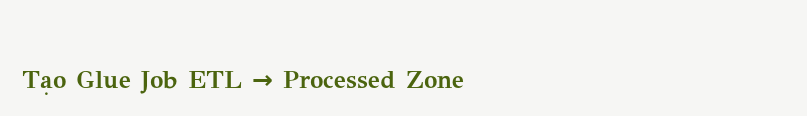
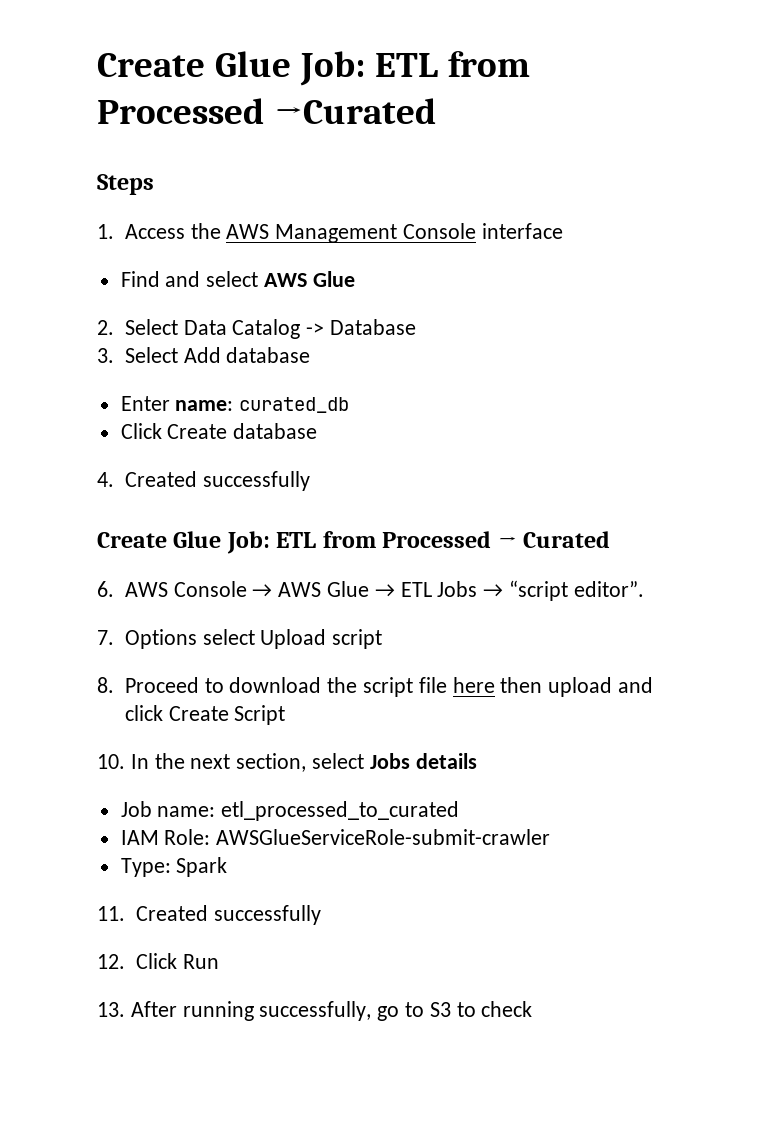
- Tạo Glue Job ETL → Processed Zone
+ Create Glue Job: ETL from Processed →Curated
+ Steps
+ 1. Access the AWS Management Console interface
+ Find and select AWS Glue
+ 2. Select Data Catalog -> Database
+ 3. Select Add database
+ Enter name: curated_db
+ Click Create database
+ 4. Created successfully
+ Create Glue Job: ETL from Processed → Curated
+ 6. AWS Console → AWS Glue → ETL Jobs → “script editor”.
+ 7. Options select Upload script
+ 8. Proceed to download the script file here then upload and click Create Script
+ 10. In the next section, select Jobs details
+ Job name: etl_processed_to_curated
+ IAM Role: AWSGlueServiceRole-submit-crawler
+ Type: Spark
+ 11. Created successfully
+ 12. Click Run
+ 13. After running successfully, go to S3 to check

